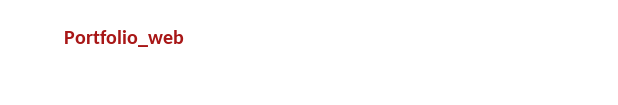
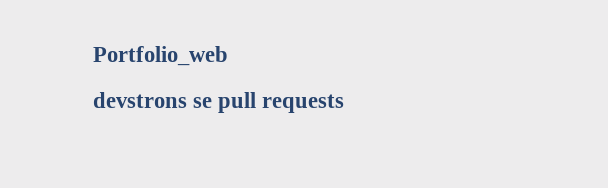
+ devstrons se pull requests

